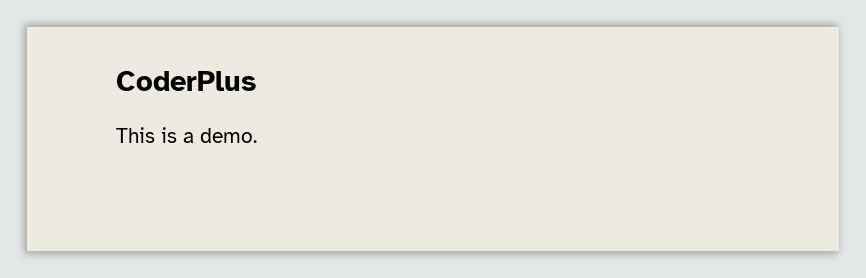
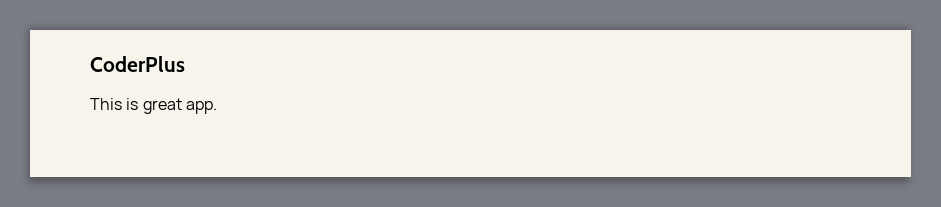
- This is a demo.
+ This is great app.

